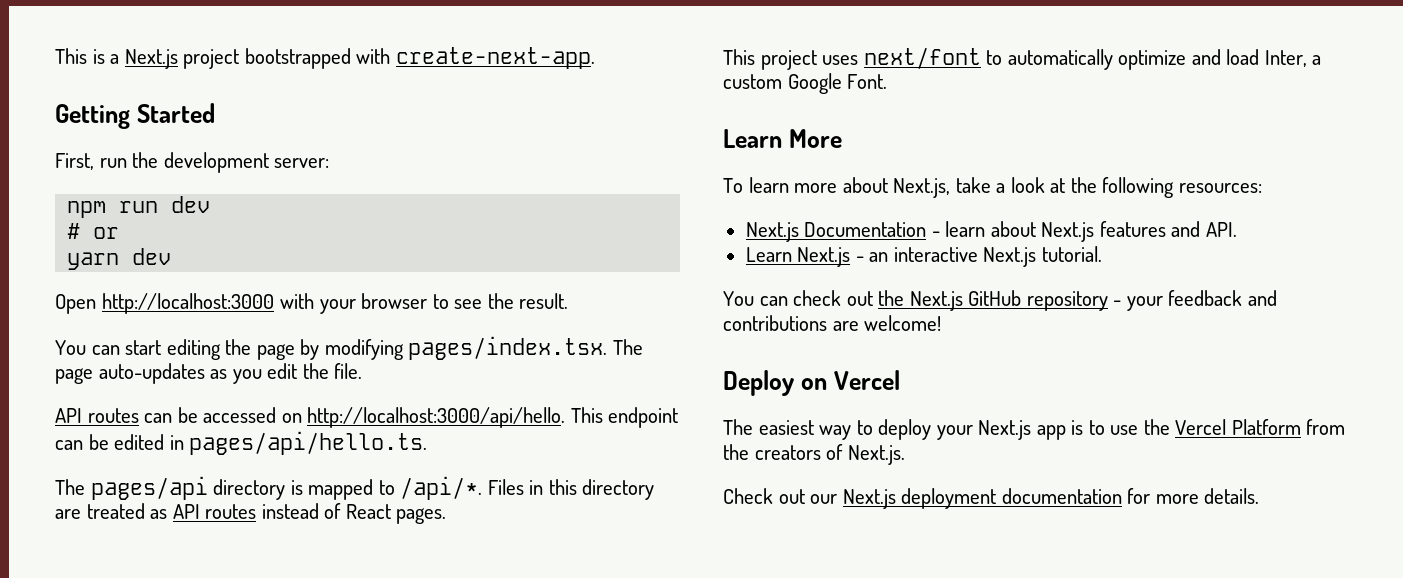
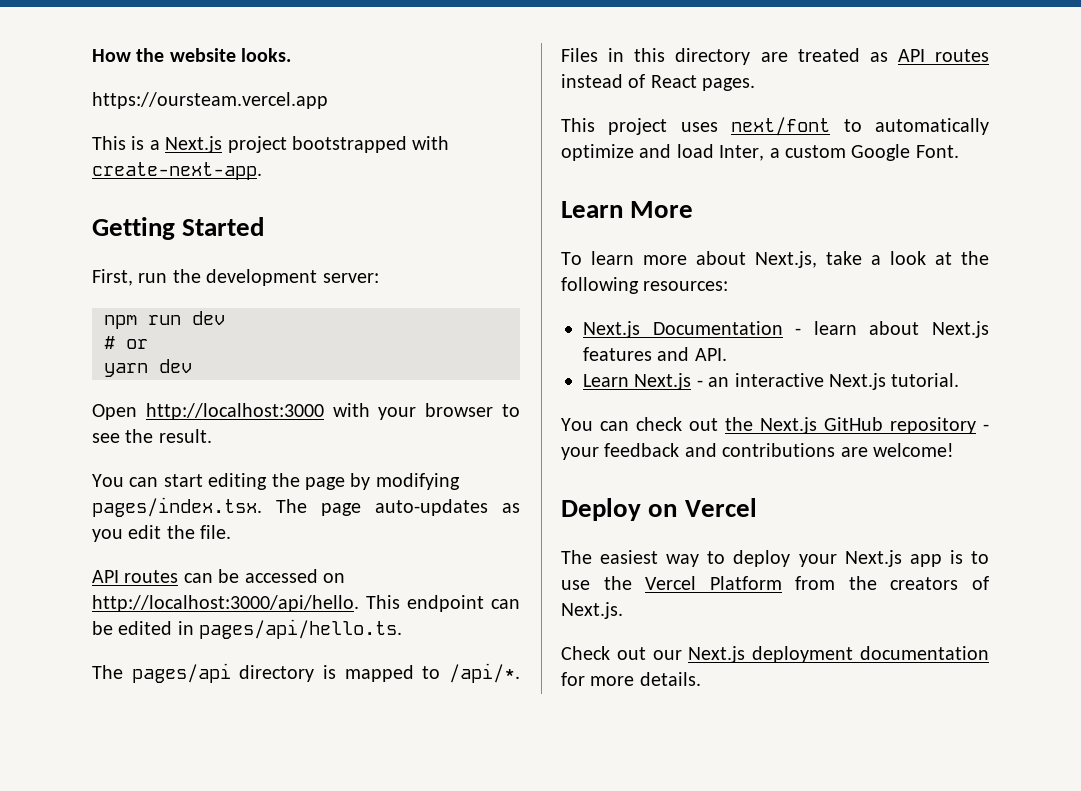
+ How the website looks.
+ https://oursteam.vercel.app

